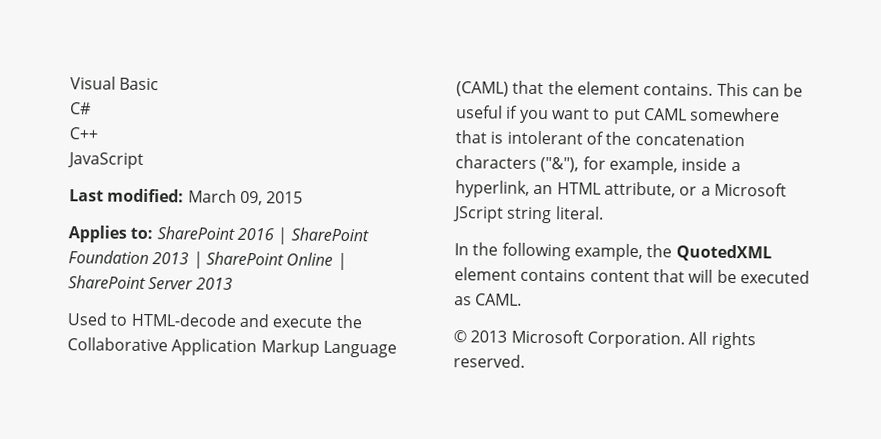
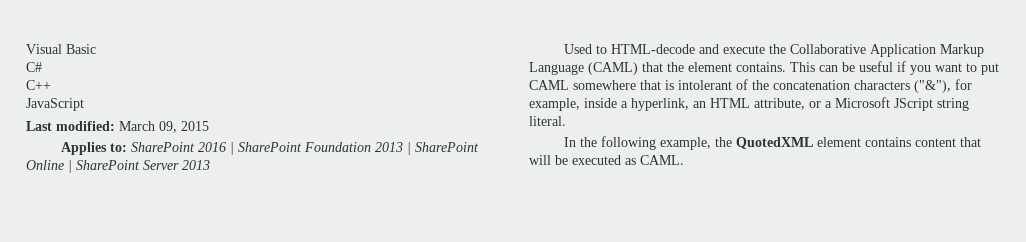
- © 2013 Microsoft Corporation. All rights reserved.

